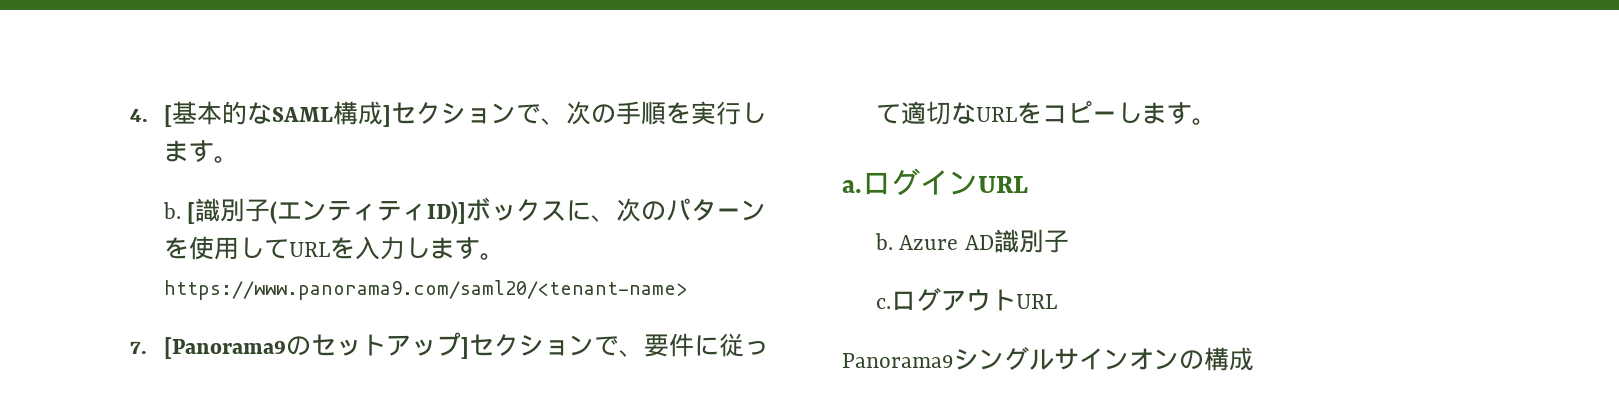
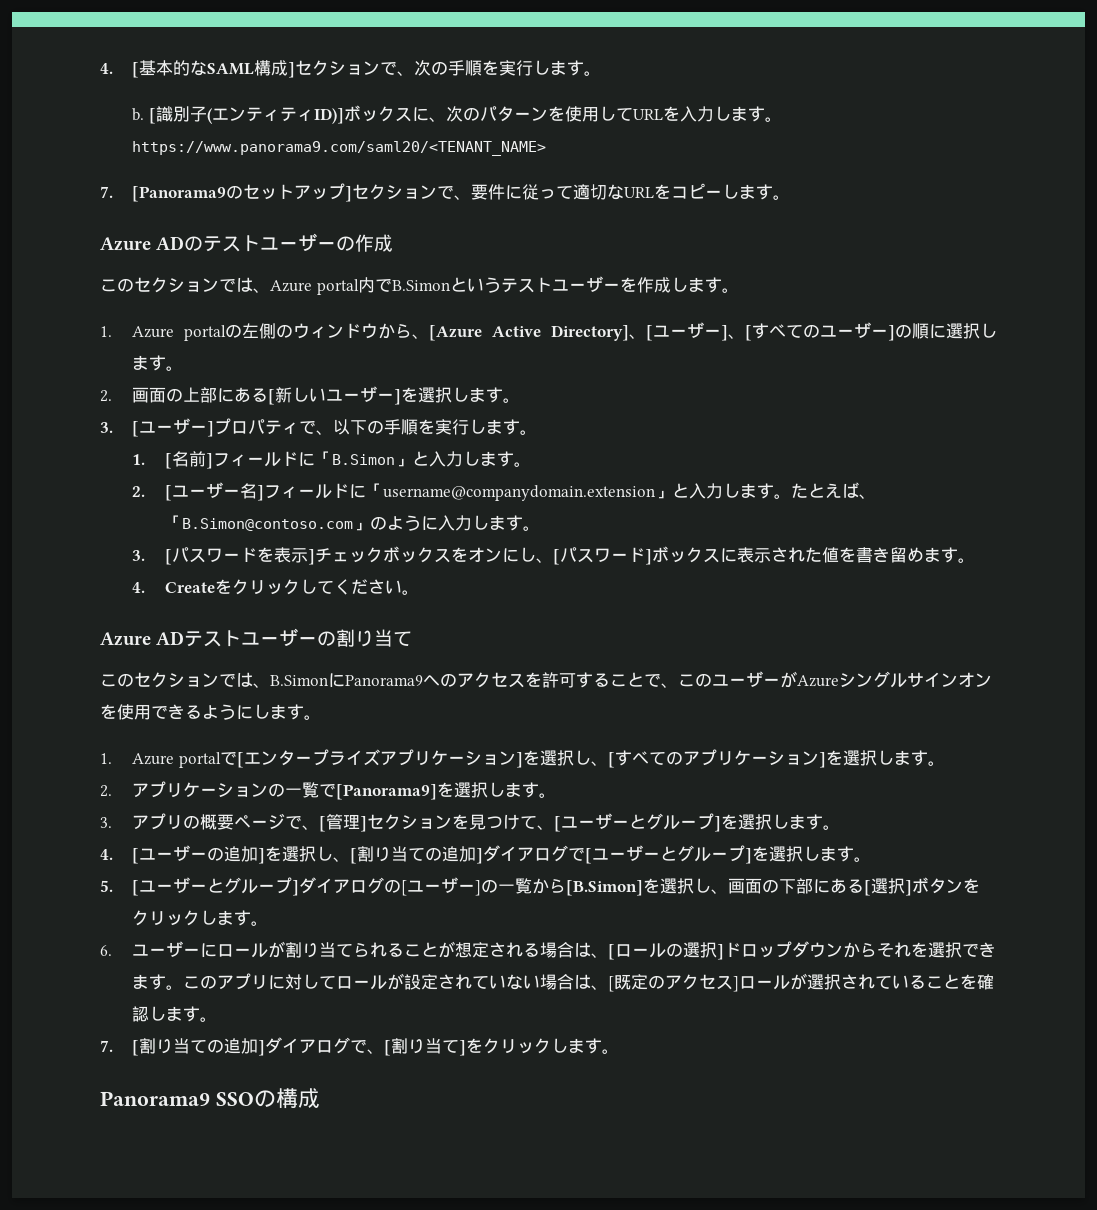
- [識別子(エンティティID)]ボックスに、次のパターンを使用してURLを入力します。https://www.panorama9.com/saml20/<tenant-name>
+ [識別子(エンティティID)]ボックスに、次のパターンを使用してURLを入力します。https://www.panorama9.com/saml20/<TENANT_NAME>
- a.ログインURL
- b. Azure AD識別子
- c.ログアウトURL
- Panorama9シングルサインオンの構成
+ Azure ADのテストユーザーの作成
+ このセクションでは、Azure portal内でB.Simonというテストユーザーを作成します。
+ 1. Azure portalの左側のウィンドウから、[Azure Active Directory]、[ユーザー]、[すべてのユーザー]の順に選択します。
+ 2.画面の上部にある[新しいユーザー]を選択します。
+ 3. [ユーザー]プロパティで、以下の手順を実行します。
+ 1. [名前]フィールドに「B.Simon」と入力します。
+ 2. [ユーザー名]フィールドに「username@companydomain.extension」と入力します。たとえば、「B.Simon@contoso.com」のように入力します。
+ 3. [パスワードを表示]チェックボックスをオンにし、[パスワード]ボックスに表示された値を書き留めます。
+ 4. Createをクリックしてください。
+ Azure ADテストユーザーの割り当て
+ このセクションでは、B.SimonにPanorama9へのアクセスを許可することで、このユーザーがAzureシングルサインオンを使用できるようにします。
+ 1. Azure portalで[エンタープライズアプリケーション]を選択し、[すべてのアプリケーション]を選択します。
+ 2.アプリケーションの一覧で[Panorama9]を選択します。
+ 3.アプリの概要ページで、[管理]セクションを見つけて、[ユーザーとグループ]を選択します。
+ 4. [ユーザーの追加]を選択し、[割り当ての追加]ダイアログで[ユーザーとグループ]を選択します。
+ 5. [ユーザーとグループ]ダイアログの[ユーザー]の一覧から[B.Simon]を選択し、画面の下部にある[選択]ボタンをクリックします。
+ 6.ユーザーにロールが割り当てられることが想定される場合は、[ロールの選択]ドロップダウンからそれを選択できます。このアプリに対してロールが設定されていない場合は、[既定のアクセス]ロールが選択されていることを確認します。
+ 7. [割り当ての追加]ダイアログで、[割り当て]をクリックします。
+ Panorama9 SSOの構成

